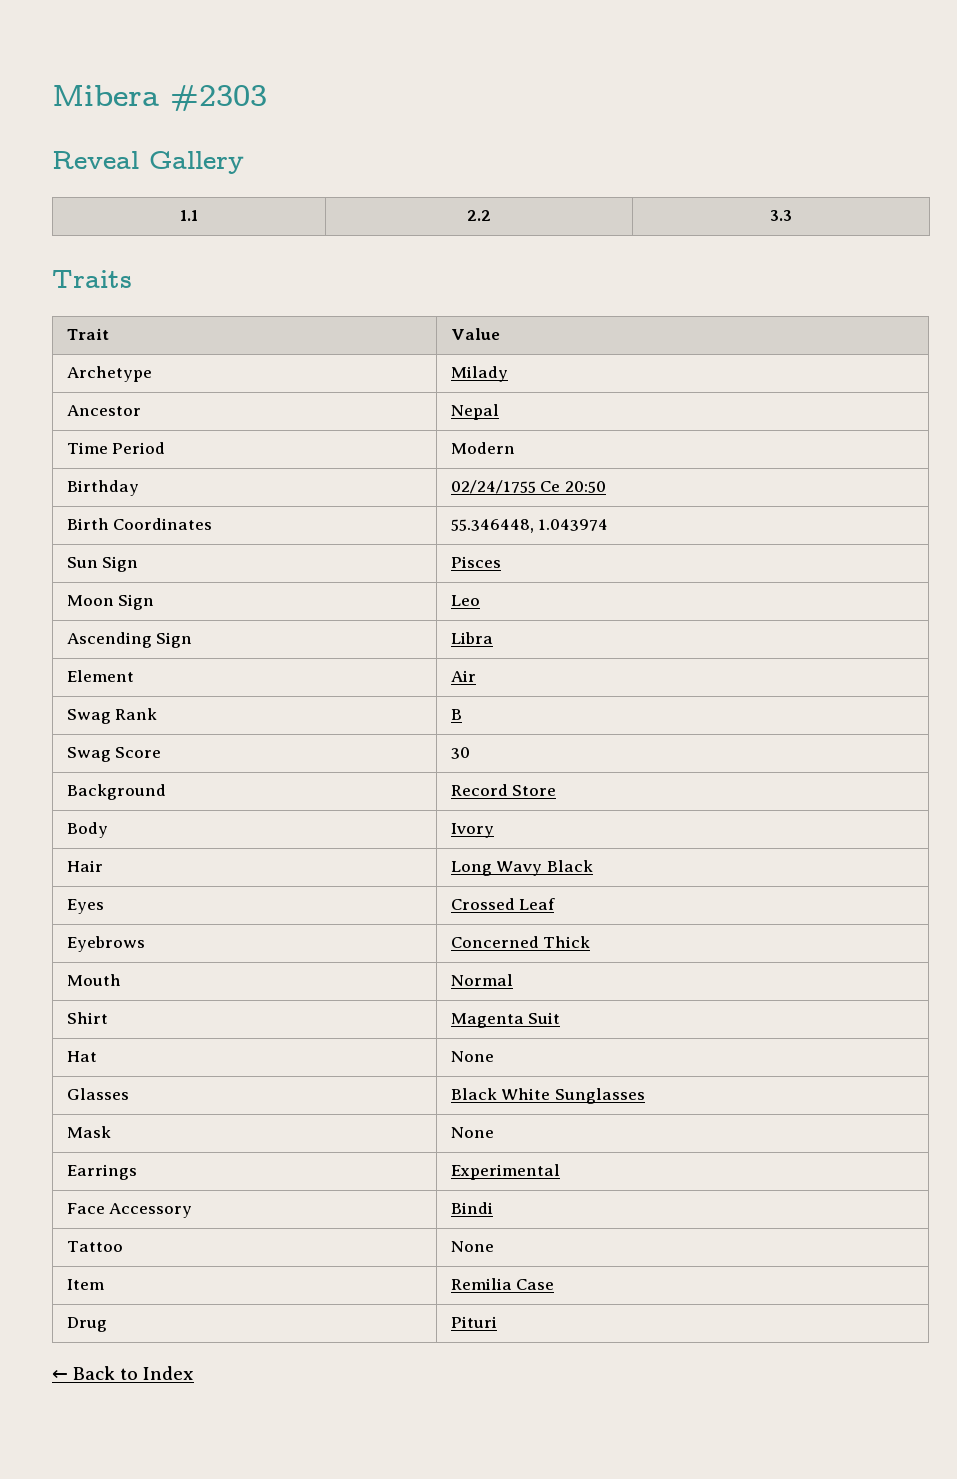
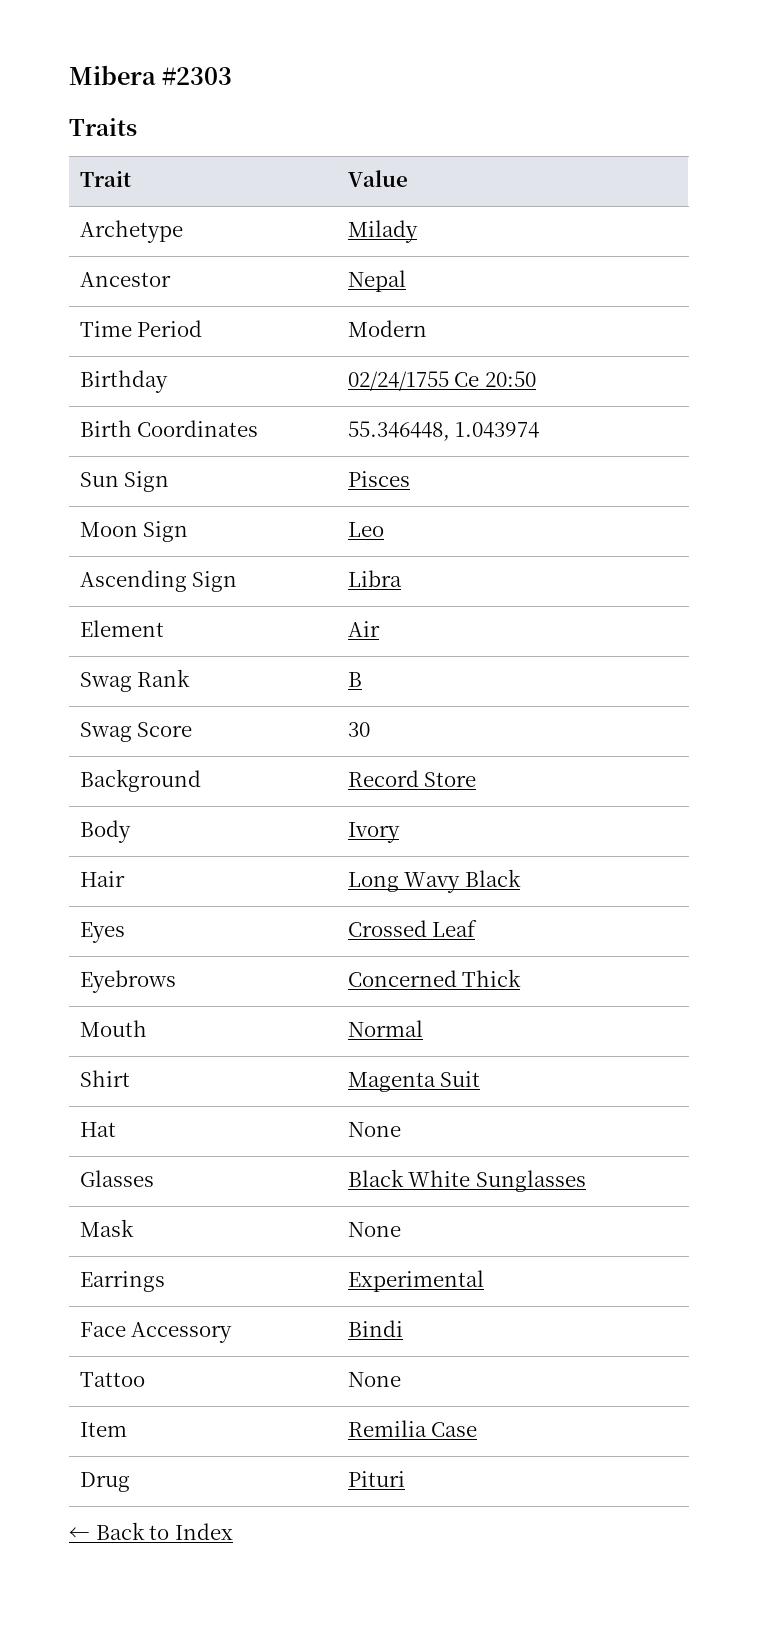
- Reveal Gallery
- 1.1 | 2.2 | 3.3

